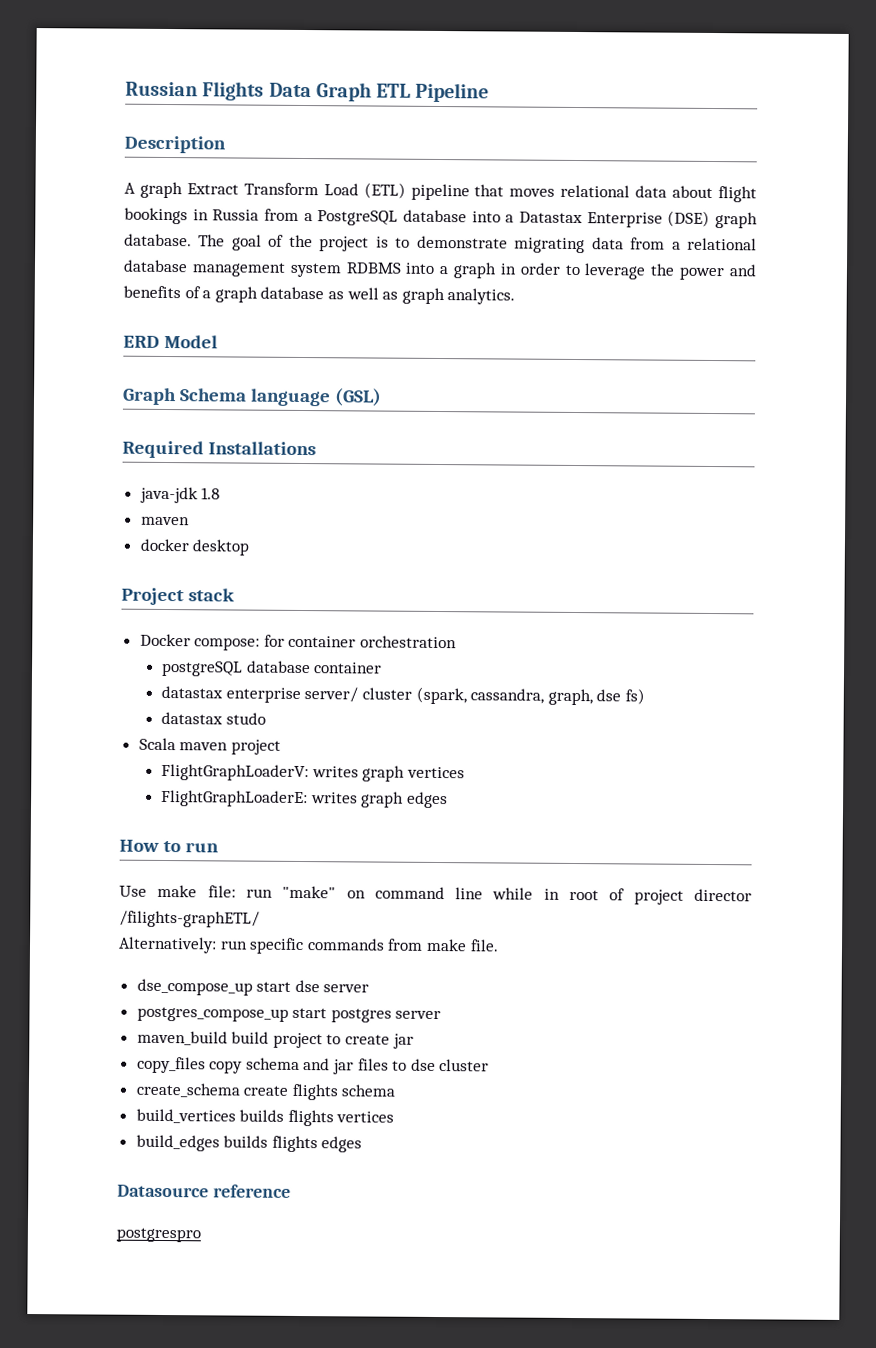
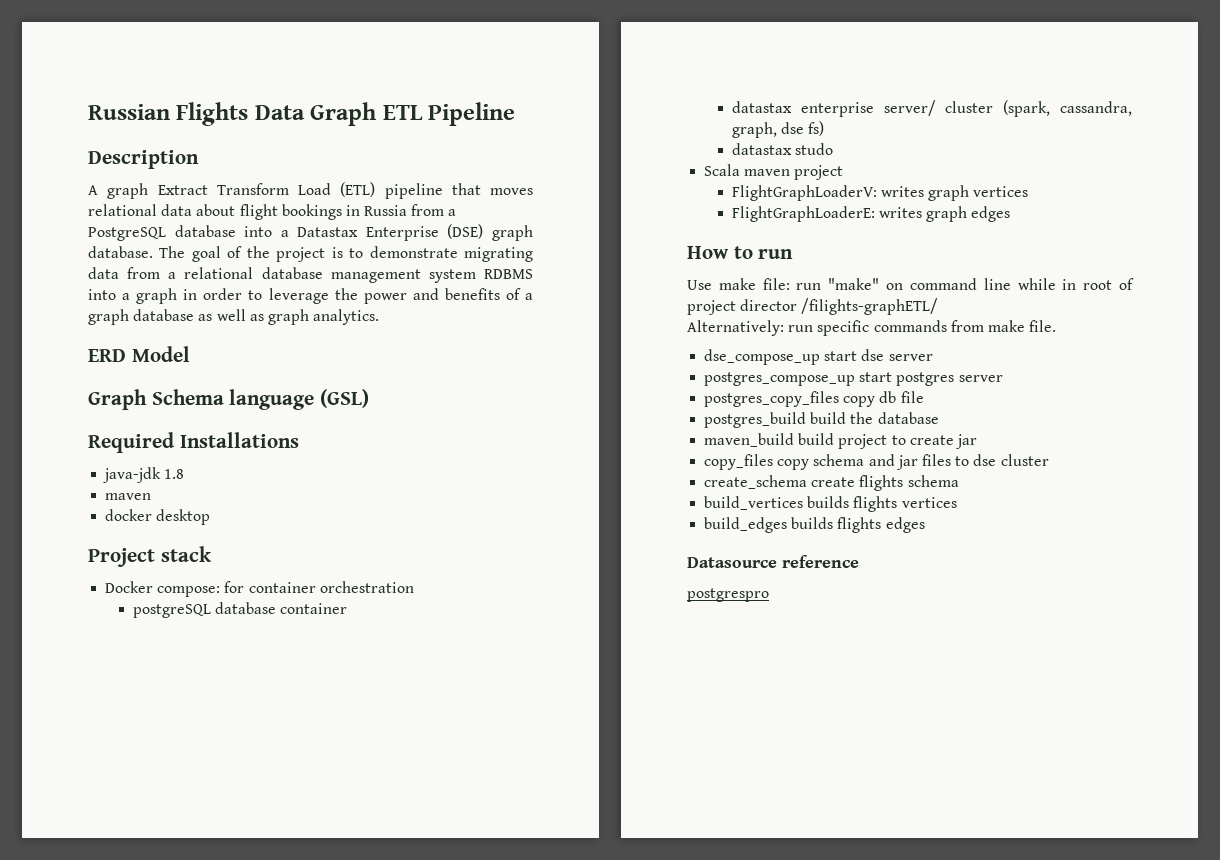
+ postgres_copy_files copy db file
+ postgres_build build the database

